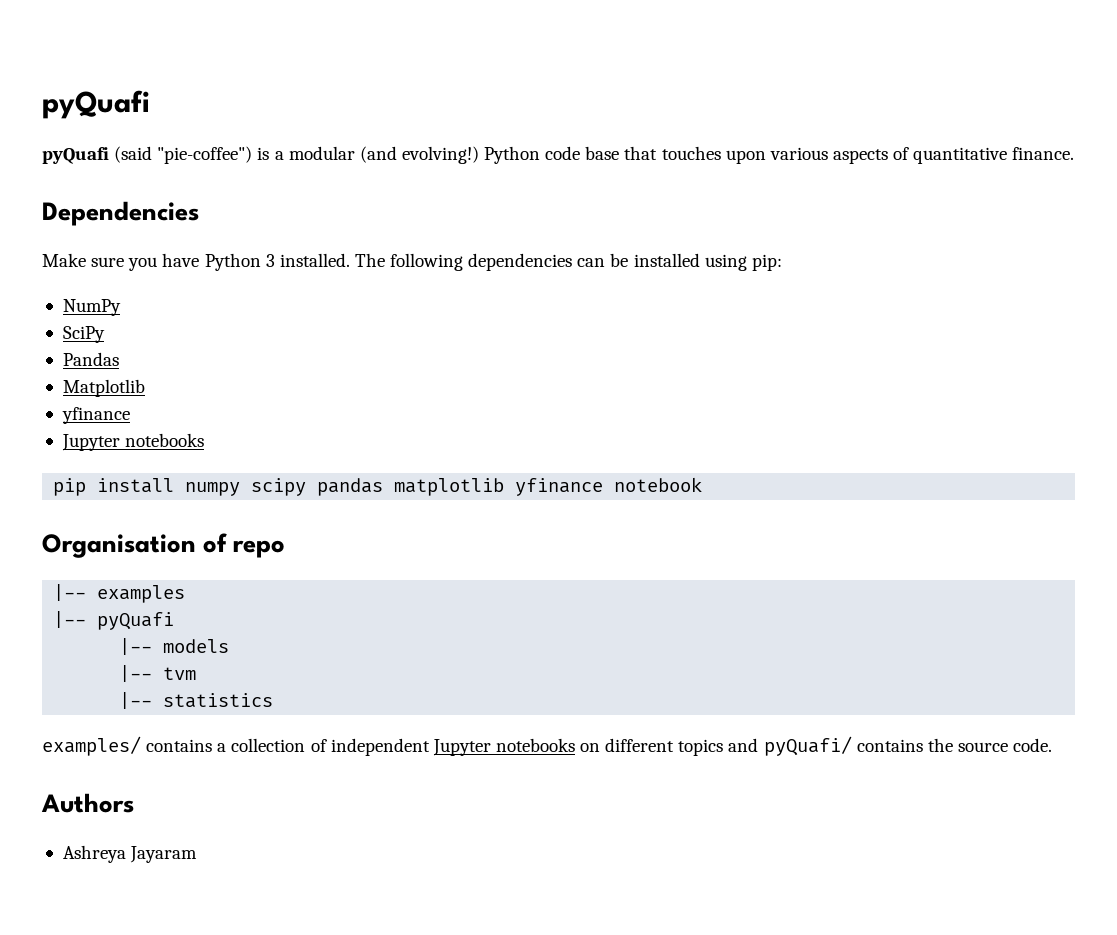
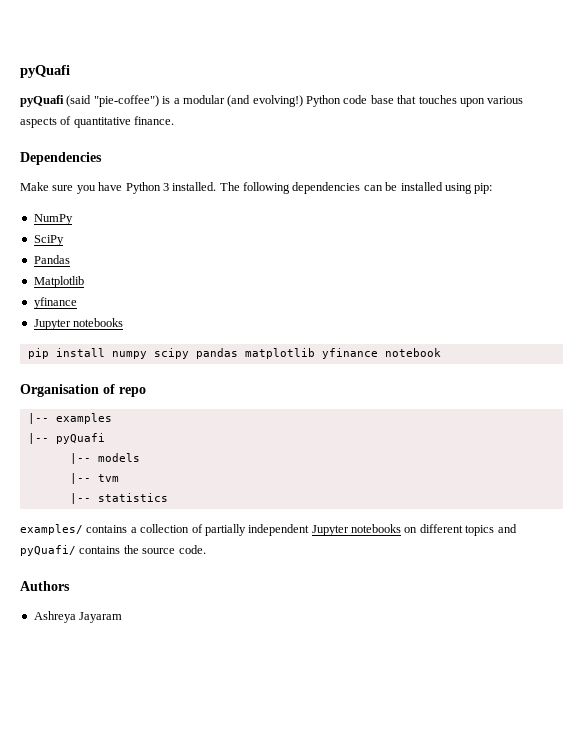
- examples/ contains a collection of independent Jupyter notebooks on different topics and pyQuafi/ contains the source code.
+ examples/ contains a collection of partially independent Jupyter notebooks on different topics and pyQuafi/ contains the source code.

